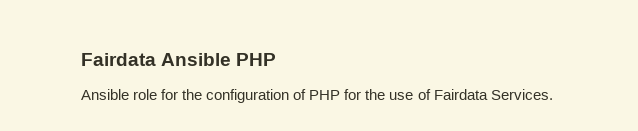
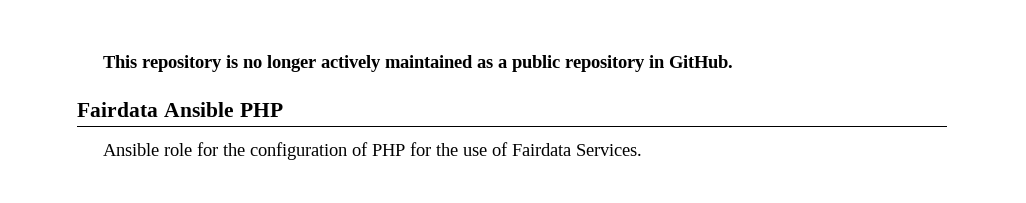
+ This repository is no longer actively maintained as a public repository in GitHub.

